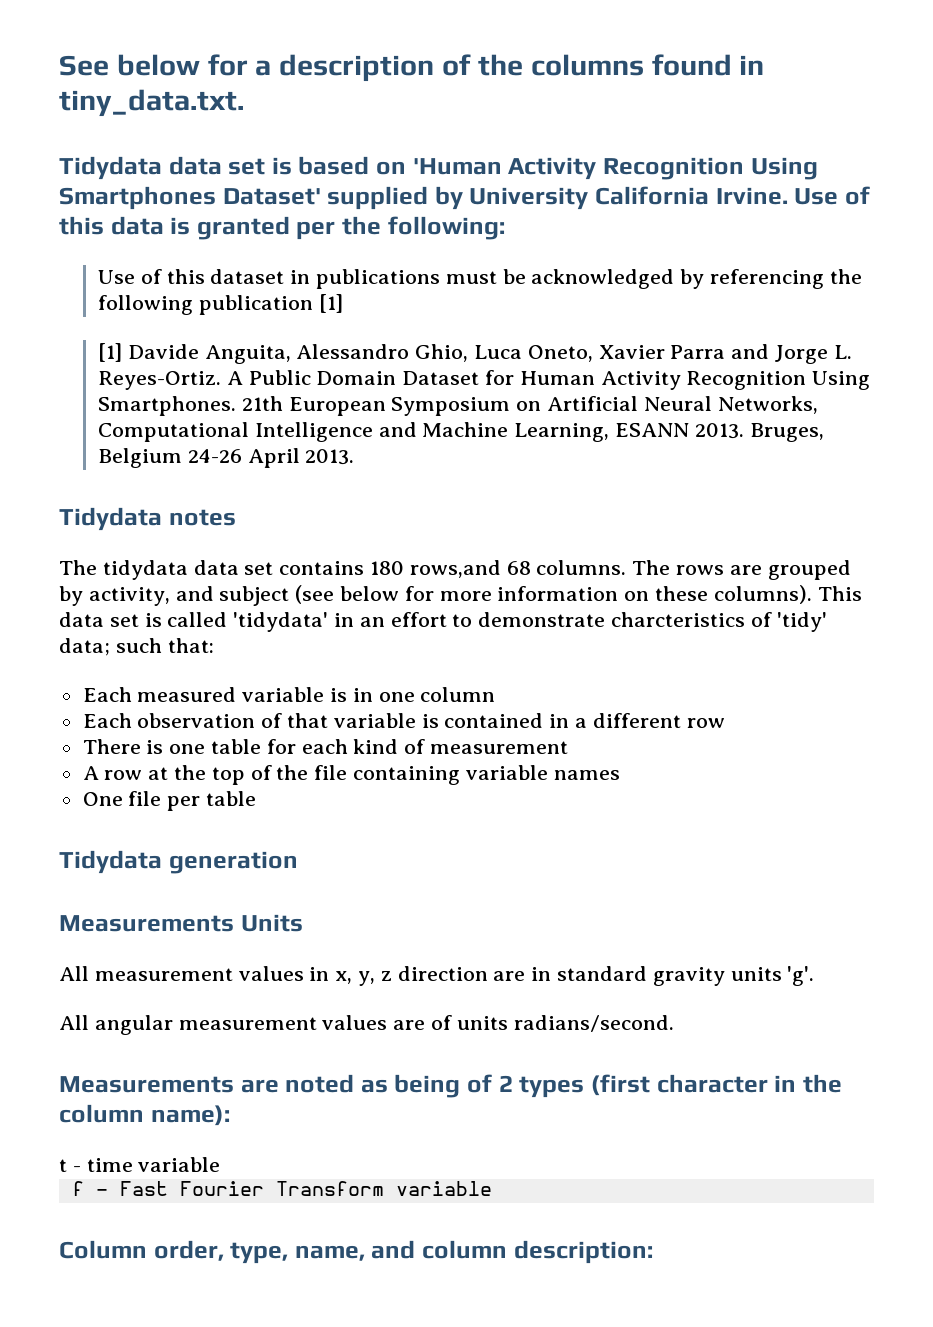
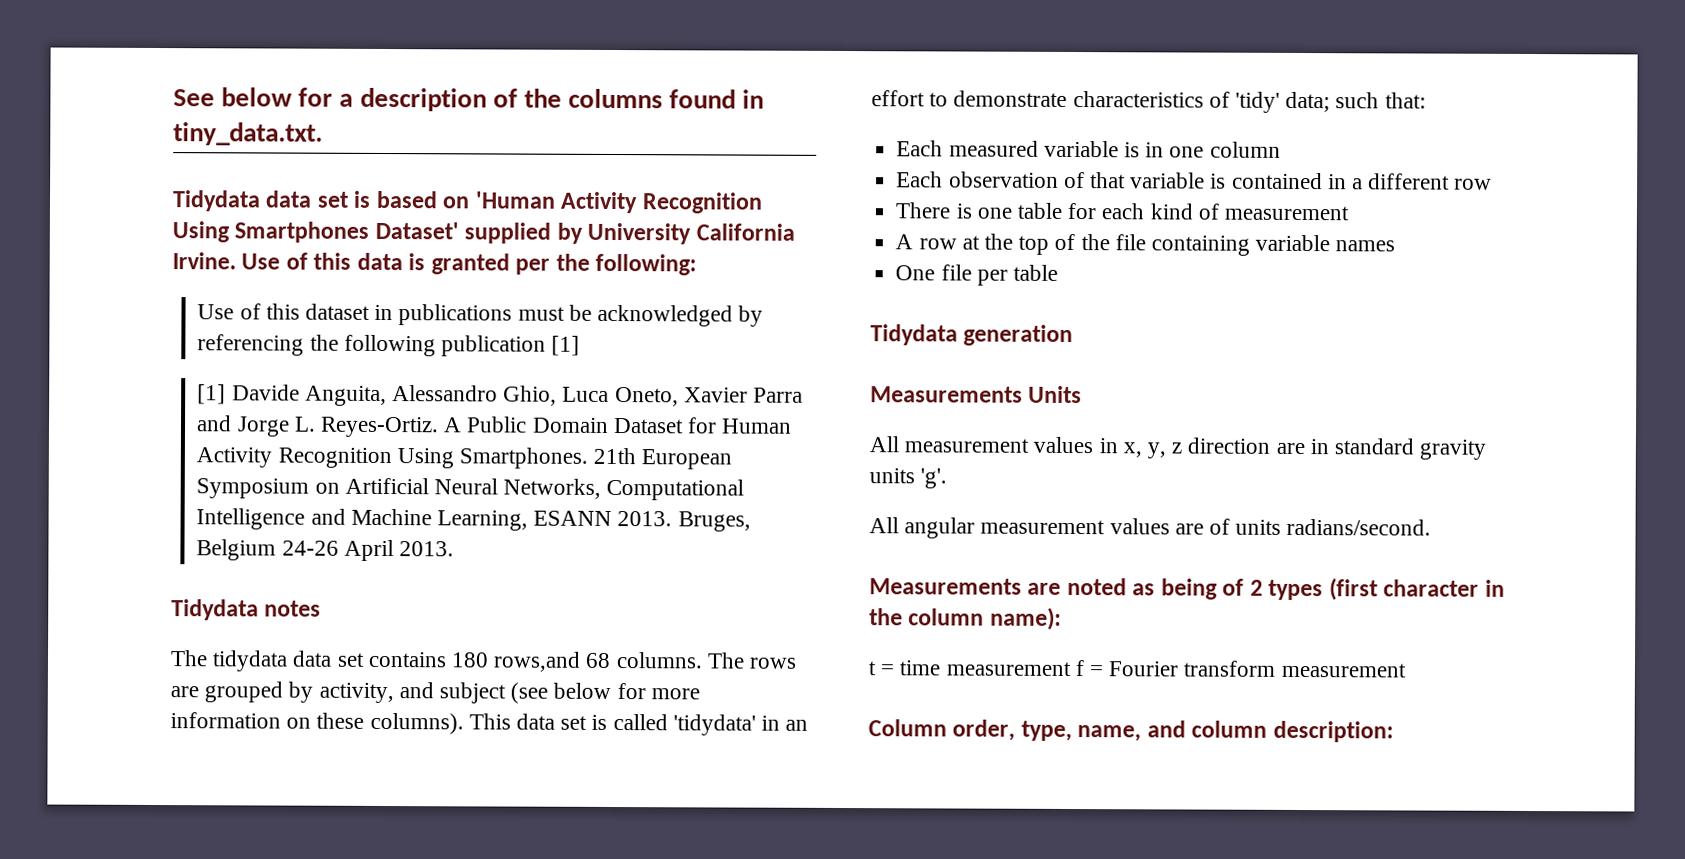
- This data set is called 'tidydata' in an effort to demonstrate charcteristics of 'tidy' data; such that:
+ This data set is called 'tidydata' in an effort to demonstrate characteristics of 'tidy' data; such that:
- t - time variable
- f - Fast Fourier Transform variable
+ t = time measurement f = Fourier transform measurement

